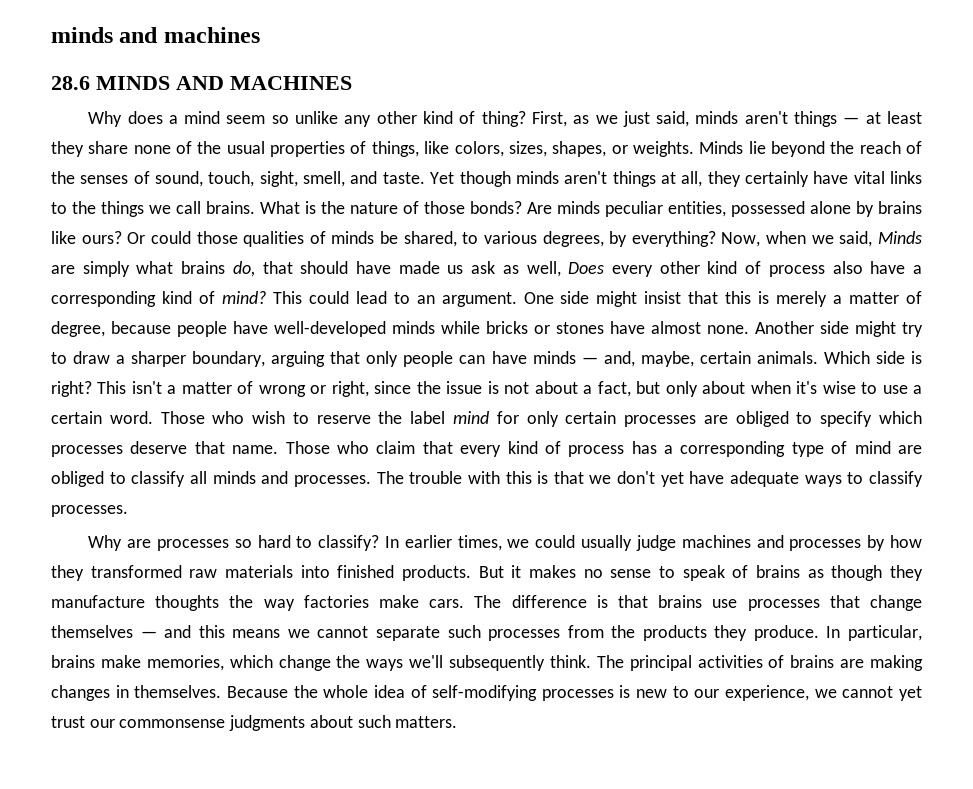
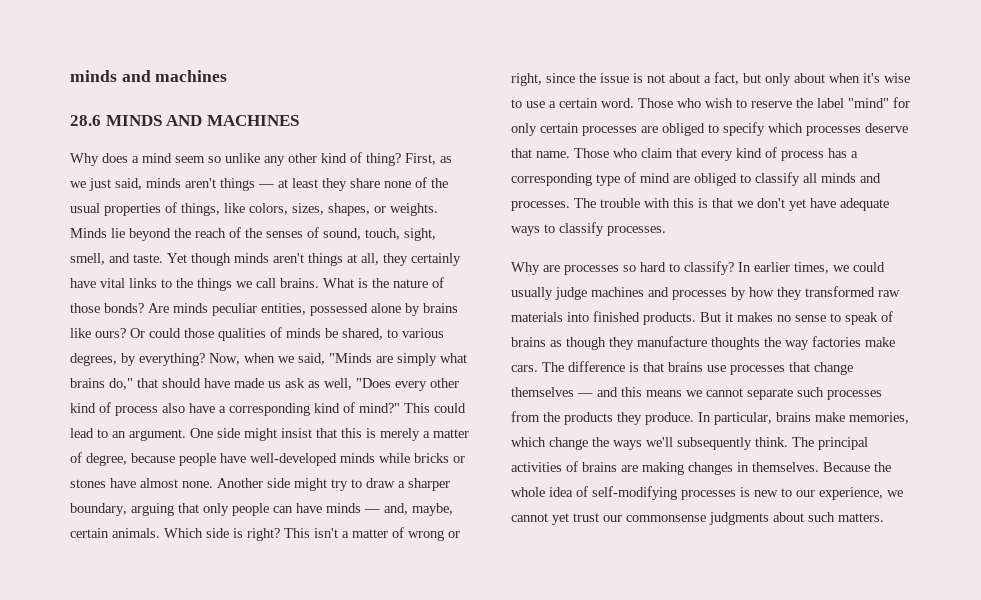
- Now, when we said, Minds are simply what brains do, that should have made us ask as well, Does every other kind of process also have a corresponding kind of mind?
+ Now, when we said, "Minds are simply what brains do," that should have made us ask as well, "Does every other kind of process also have a corresponding kind of mind?"
- Those who wish to reserve the label mind for only certain processes are obliged to specify which processes deserve that name.
+ Those who wish to reserve the label "mind" for only certain processes are obliged to specify which processes deserve that name.

